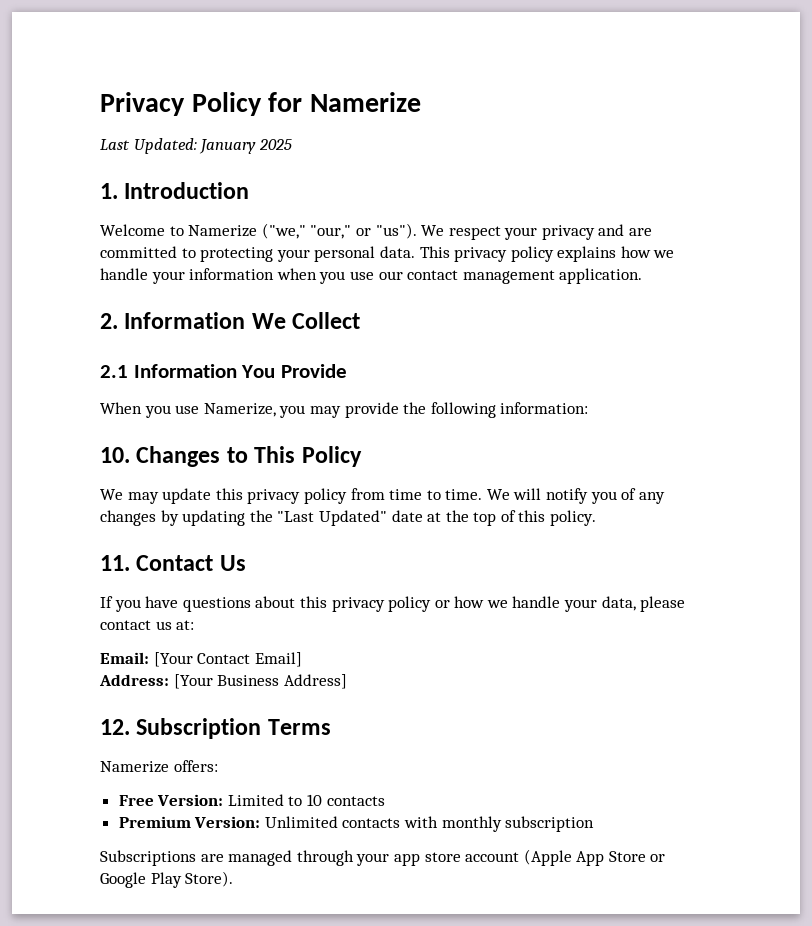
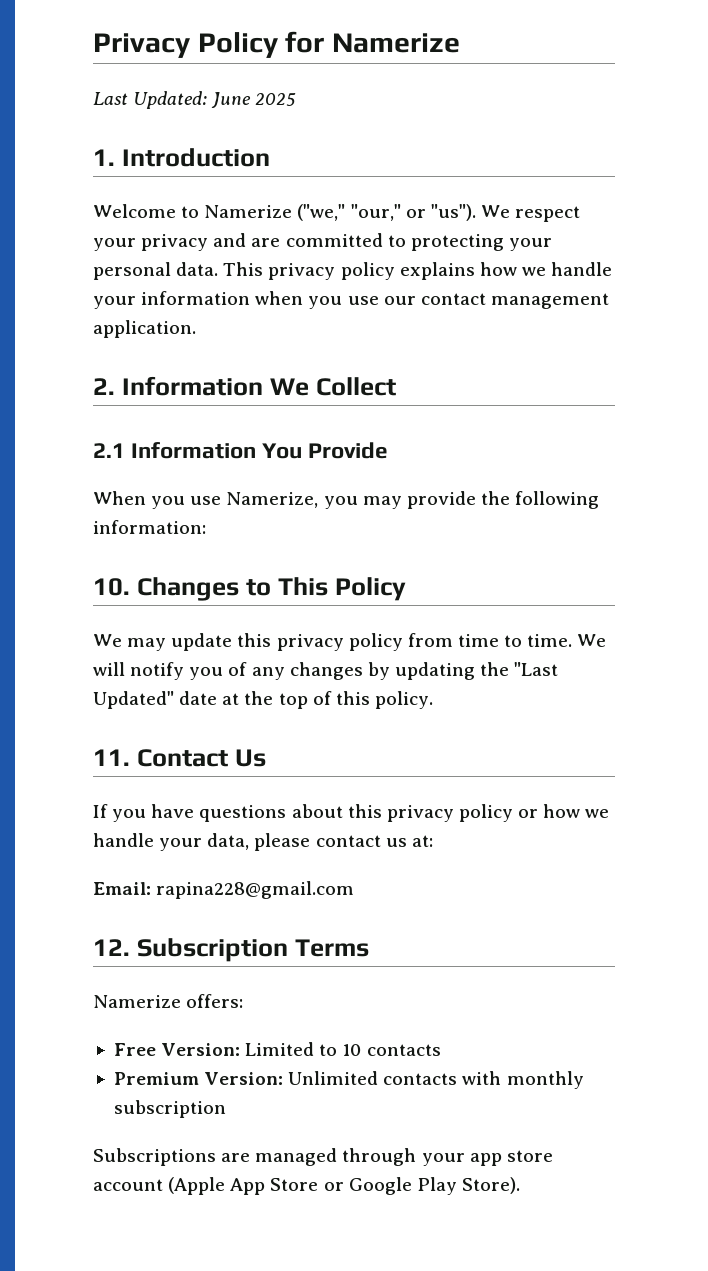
- Last Updated: January 2025
+ Last Updated: June 2025
- Email: [Your Contact Email]
- Address: [Your Business Address]
+ Email: rapina228@gmail.com

